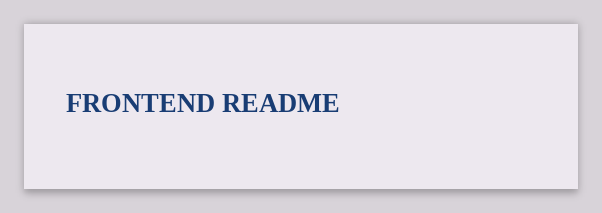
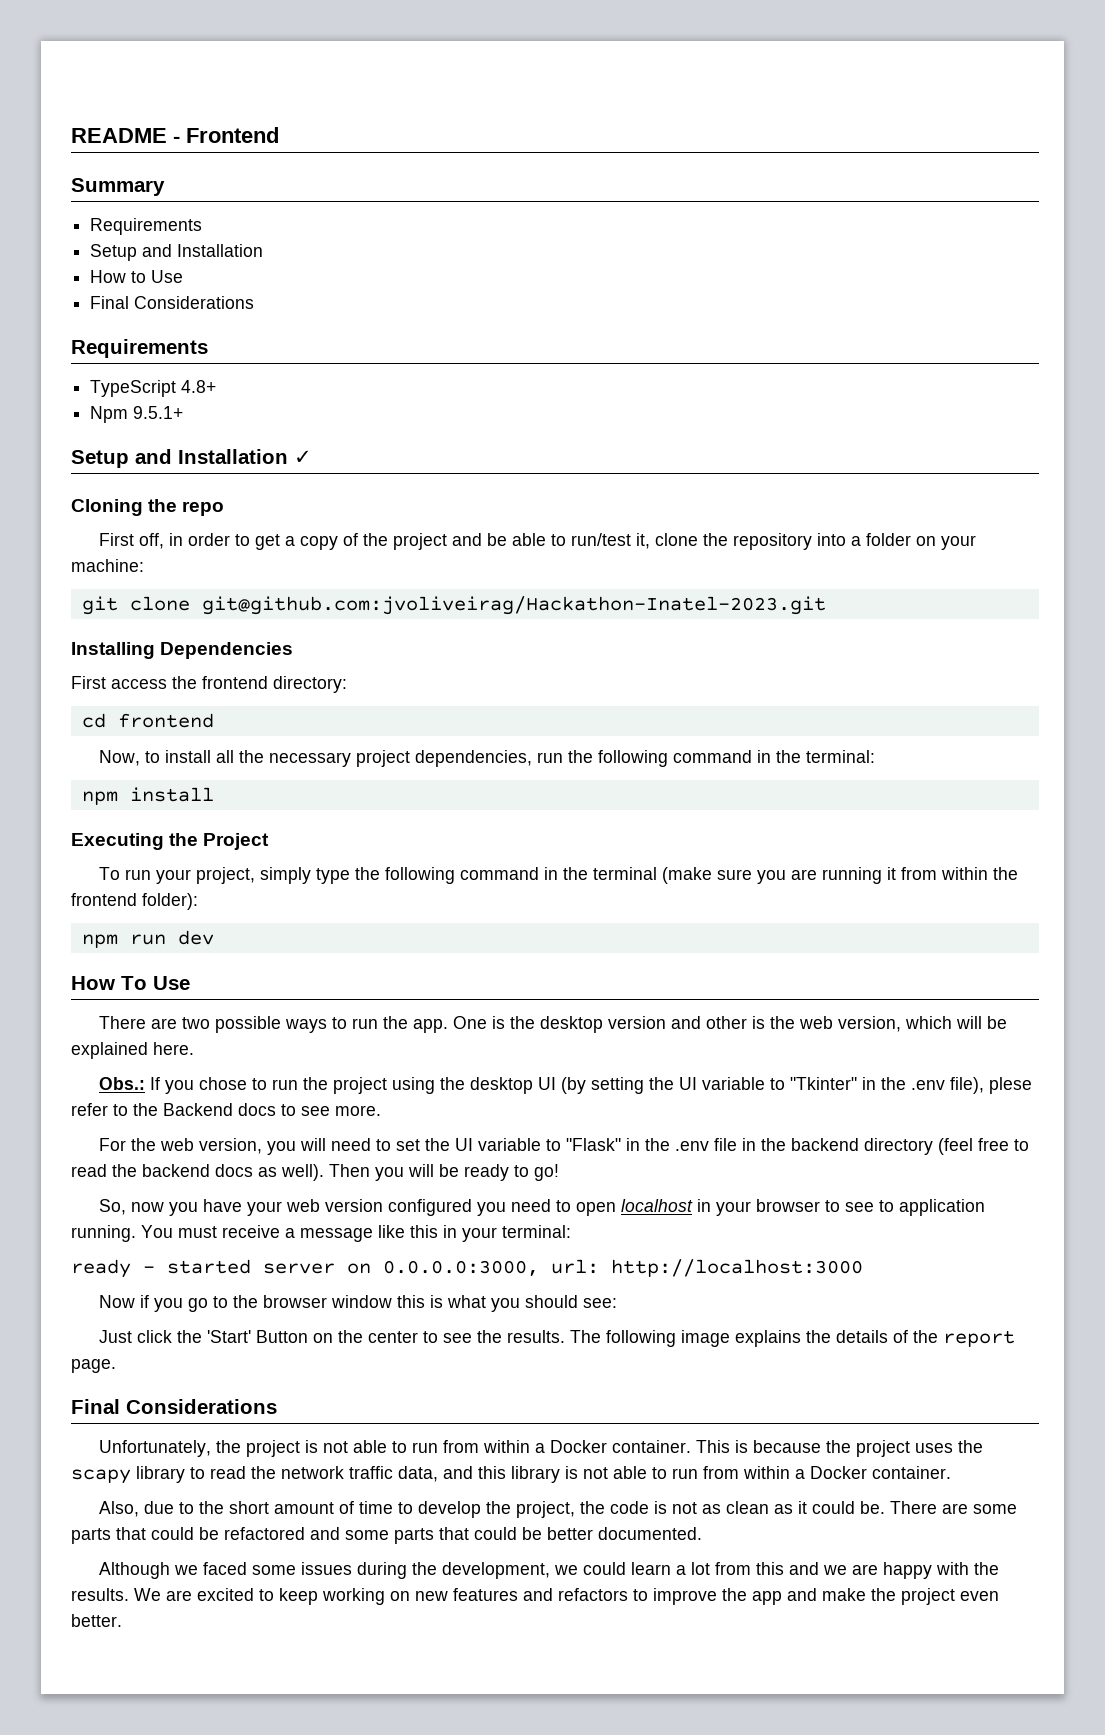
- FRONTEND README
+ README - Frontend
+ Summary
+ Requirements
+ Setup and Installation
+ How to Use
+ Final Considerations
+ Requirements
+ TypeScript 4.8+
+ Npm 9.5.1+
+ Setup and Installation ✓
+ Cloning the repo
+ First off, in order to get a copy of the project and be able to run/test it, clone the repository into a folder on your machine:
+ git clone git@github.com:jvoliveirag/Hackathon-Inatel-2023.git
+ Installing Dependencies
+ First access the frontend directory:
+ cd frontend
+ Now, to install all the necessary project dependencies, run the following command in the terminal:
+ npm install
+ Executing the Project
+ To run your project, simply type the following command in the terminal (make sure you are running it from within the frontend folder):
+ npm run dev
+ How To Use
+ There are two possible ways to run the app. One is the desktop version and other is the web version, which will be explained here.
+ Obs.: If you chose to run the project using the desktop UI (by setting the UI variable to "Tkinter" in the .env file), plese refer to the Backend docs to see more.
+ For the web version, you will need to set the UI variable to "Flask" in the .env file in the backend directory (feel free to read the backend docs as well). Then you will be ready to go!
+ So, now you have your web version configured you need to open localhost in your browser to see to application running. You must receive a message like this in your terminal:
+ ready - started server on 0.0.0.0:3000, url: http://localhost:3000
+ Now if you go to the browser window this is what you should see:
+ Just click the 'Start' Button on the center to see the results. The following image explains the details of the report page.
+ Final Considerations
+ Unfortunately, the project is not able to run from within a Docker container. This is because the project uses the scapy library to read the network traffic data, and this library is not able to run from within a Docker container.
+ Also, due to the short amount of time to develop the project, the code is not as clean as it could be. There are some parts that could be refactored and some parts that could be better documented.
+ Although we faced some issues during the development, we could learn a lot from this and we are happy with the results. We are excited to keep working on new features and refactors to improve the app and make the project even better.

